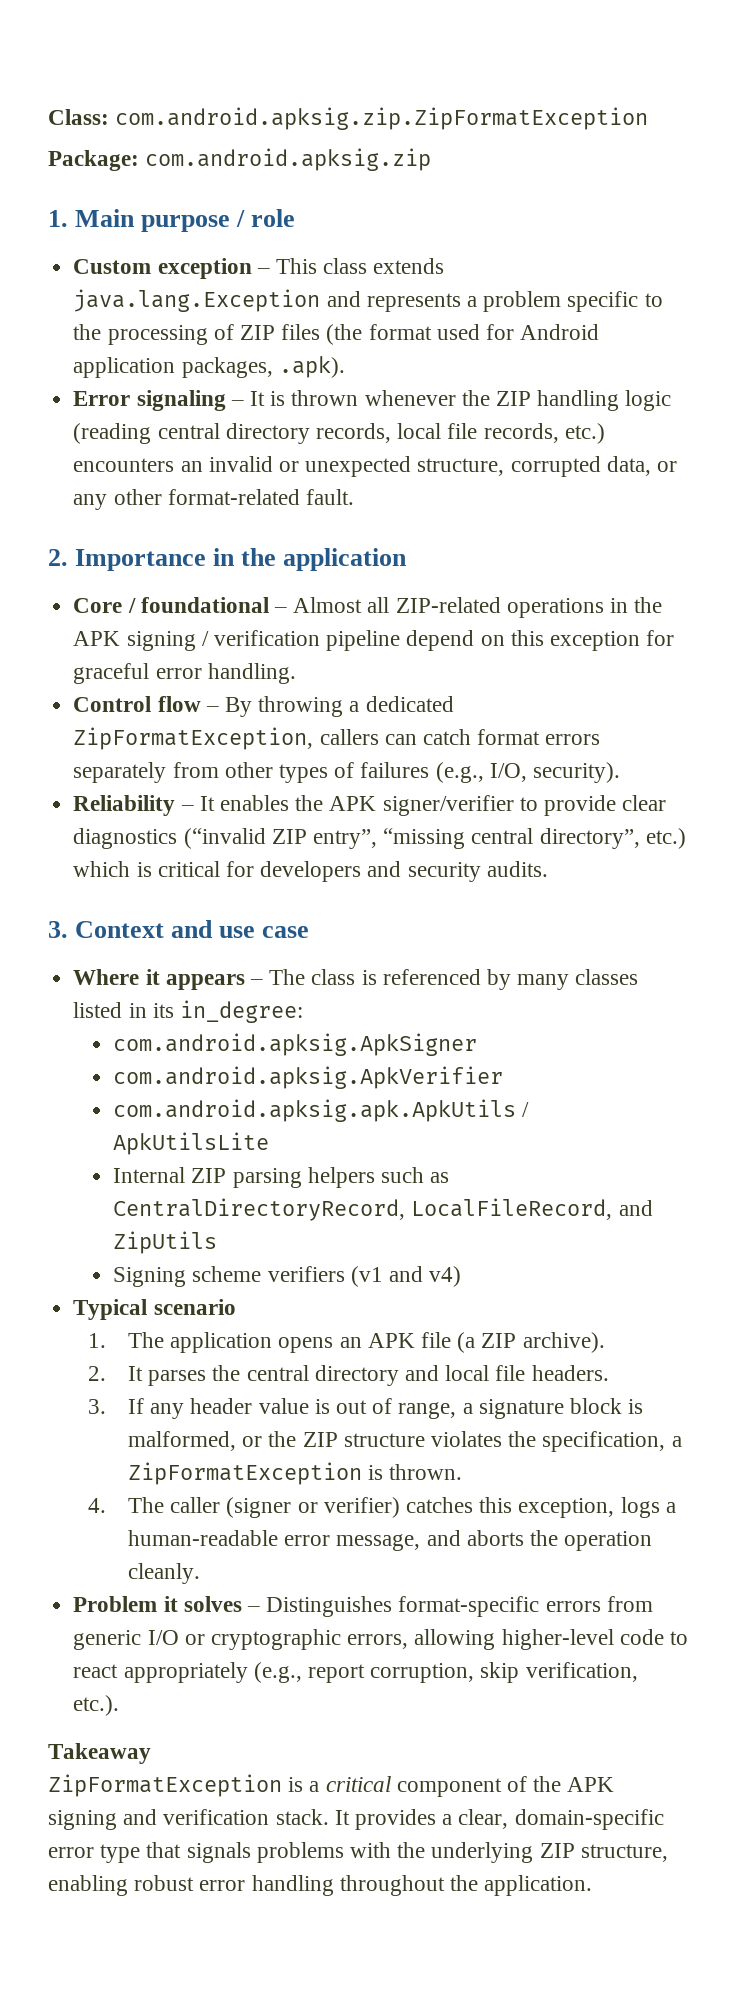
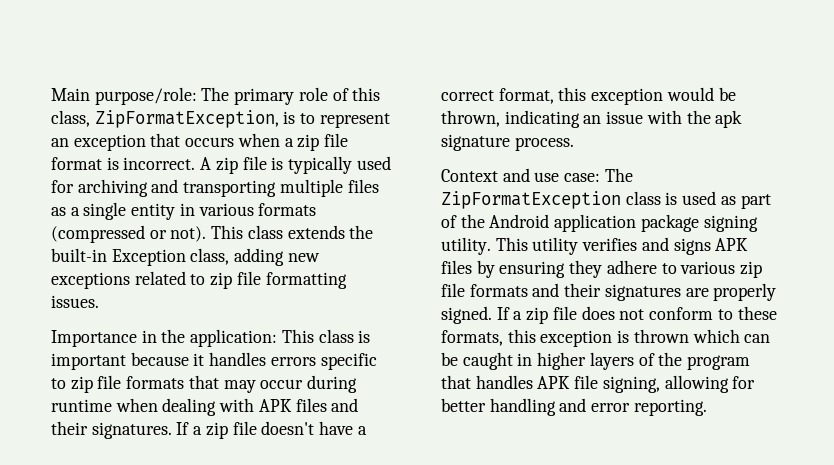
- Class: com.android.apksig.zip.ZipFormatException
- Package: com.android.apksig.zip
- 1. Main purpose / role
- Custom exception – This class extends java.lang.Exception and represents a problem specific to the processing of ZIP files (the format used for Android application packages, .apk).
- Error signaling – It is thrown whenever the ZIP handling logic (reading central directory records, local file records, etc.) encounters an invalid or unexpected structure, corrupted data, or any other format‑related fault.
- 2. Importance in the application
- Core / foundational – Almost all ZIP‑related operations in the APK signing / verification pipeline depend on this exception for graceful error handling.
- Control flow – By throwing a dedicated ZipFormatException, callers can catch format errors separately from other types of failures (e.g., I/O, security).
- Reliability – It enables the APK signer/verifier to provide clear diagnostics (“invalid ZIP entry”, “missing central directory”, etc.) which is critical for developers and security audits.
- 3. Context and use case
- Where it appears – The class is referenced by many classes listed in its in_degree:
- com.android.apksig.ApkSigner
- com.android.apksig.ApkVerifier
- com.android.apksig.apk.ApkUtils / ApkUtilsLite
- Internal ZIP parsing helpers such as CentralDirectoryRecord, LocalFileRecord, and ZipUtils
- Signing scheme verifiers (v1 and v4)
- Typical scenario
- 1. The application opens an APK file (a ZIP archive).
- 2. It parses the central directory and local file headers.
- 3. If any header value is out of range, a signature block is malformed, or the ZIP structure violates the specification, a ZipFormatException is thrown.
- 4. The caller (signer or verifier) catches this exception, logs a human‑readable error message, and aborts the operation cleanly.
- Problem it solves – Distinguishes format‑specific errors from generic I/O or cryptographic errors, allowing higher‑level code to react appropriately (e.g., report corruption, skip verification, etc.).
- Takeaway
- ZipFormatException is a critical component of the APK signing and verification stack. It provides a clear, domain‑specific error type that signals problems with the underlying ZIP structure, enabling robust error handling throughout the application.
+ Main purpose/role: The primary role of this class, ZipFormatException, is to represent an exception that occurs when a zip file format is incorrect. A zip file is typically used for archiving and transporting multiple files as a single entity in various formats (compressed or not). This class extends the built-in Exception class, adding new exceptions related to zip file formatting issues.
+ Importance in the application: This class is important because it handles errors specific to zip file formats that may occur during runtime when dealing with APK files and their signatures. If a zip file doesn't have a correct format, this exception would be thrown, indicating an issue with the apk signature process.
+ Context and use case: The ZipFormatException class is used as part of the Android application package signing utility. This utility verifies and signs APK files by ensuring they adhere to various zip file formats and their signatures are properly signed. If a zip file does not conform to these formats, this exception is thrown which can be caught in higher layers of the program that handles APK file signing, allowing for better handling and error reporting.

